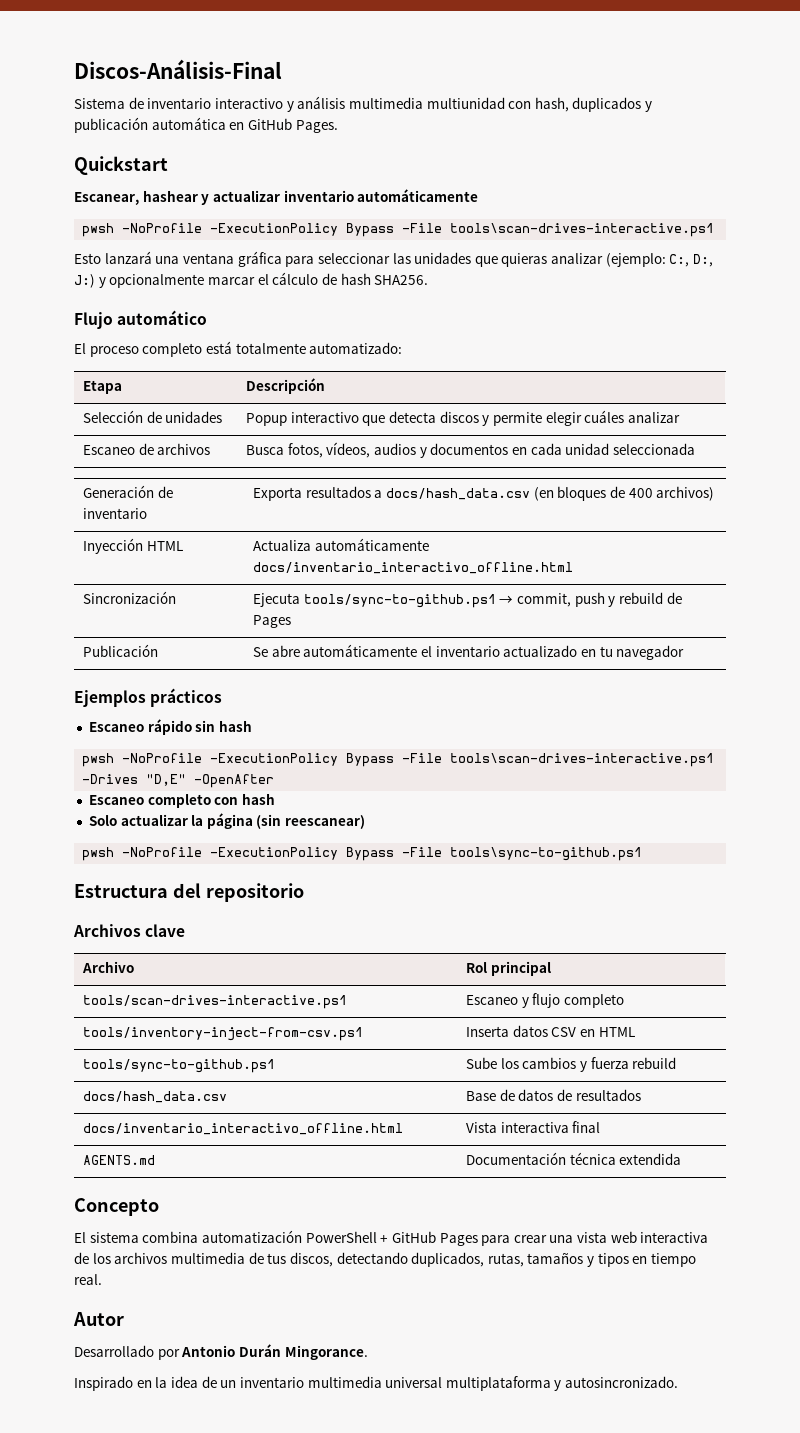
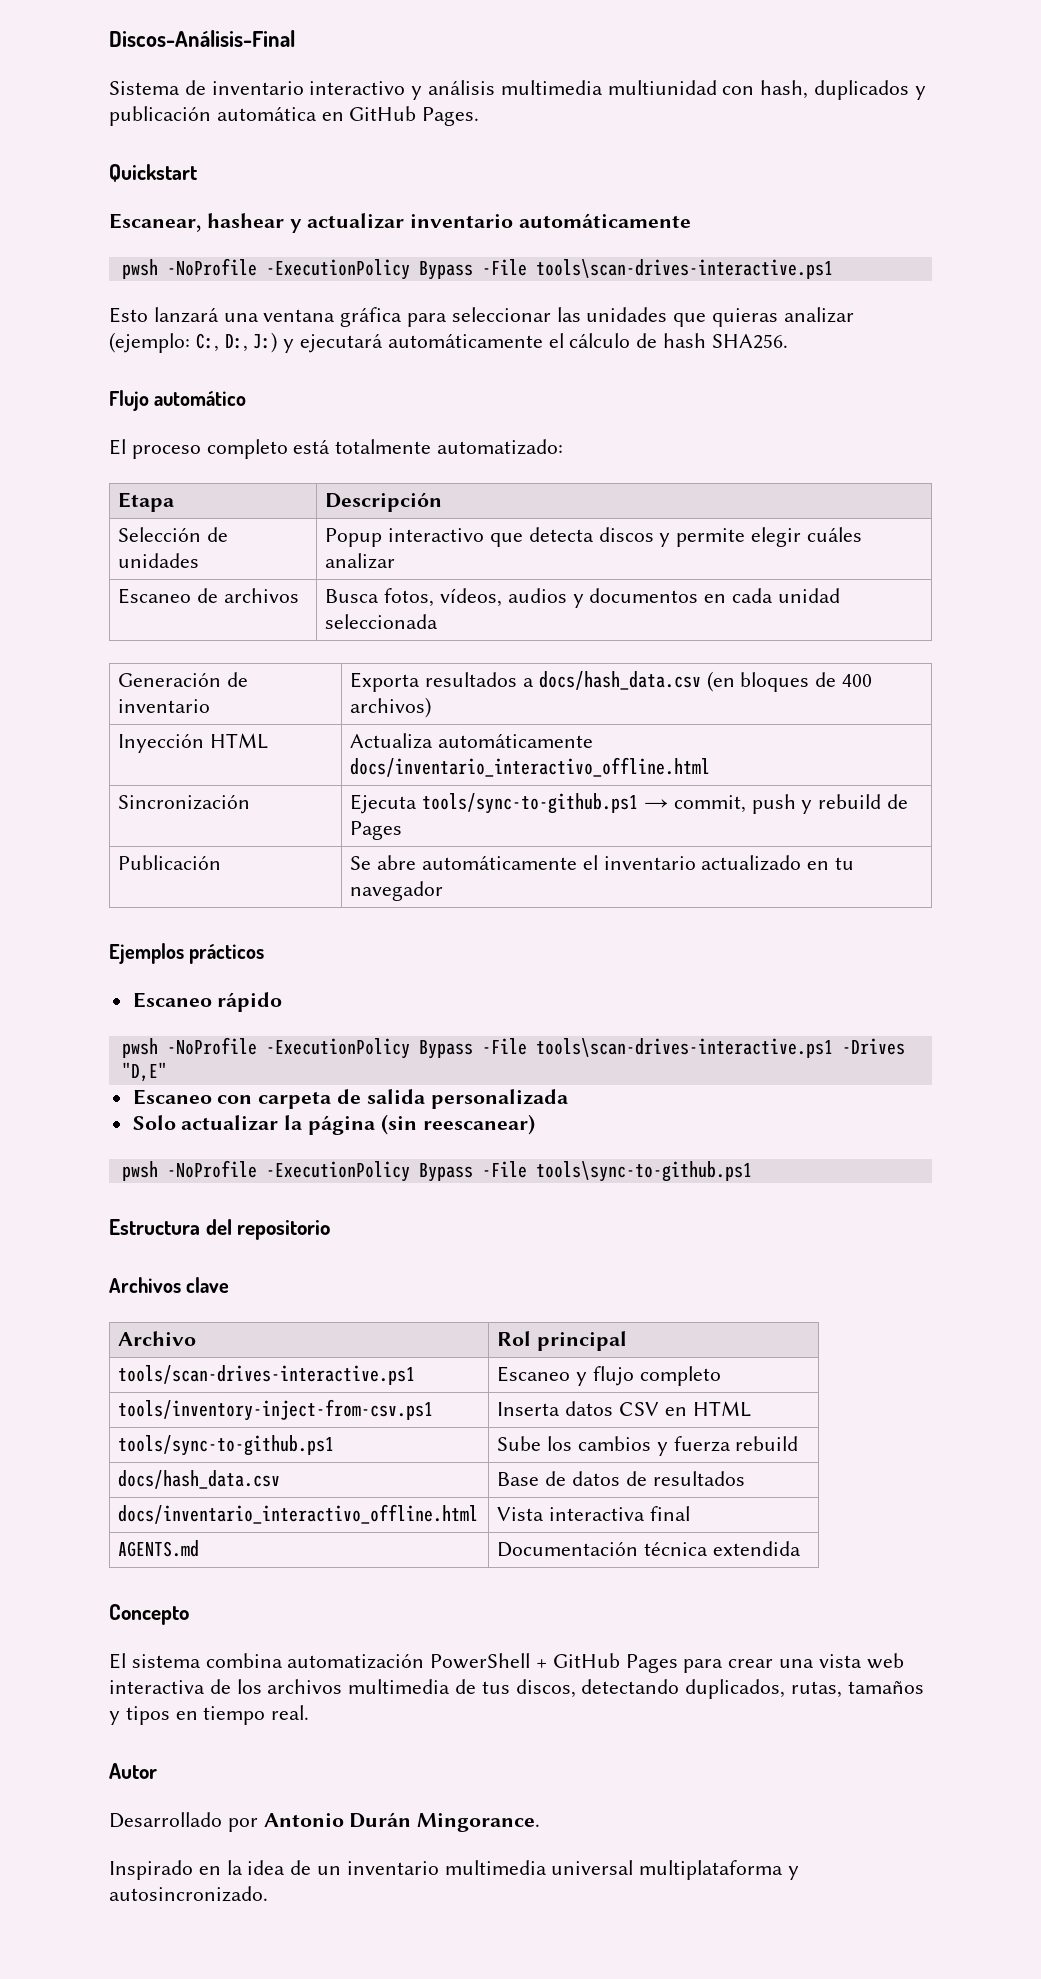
- Esto lanzará una ventana gráfica para seleccionar las unidades que quieras analizar (ejemplo: C:, D:, J:) y opcionalmente marcar el cálculo de hash SHA256.
+ Esto lanzará una ventana gráfica para seleccionar las unidades que quieras analizar (ejemplo: C:, D:, J:) y ejecutará automáticamente el cálculo de hash SHA256.
- Escaneo rápido sin hash
+ Escaneo rápido
- pwsh -NoProfile -ExecutionPolicy Bypass -File tools\scan-drives-interactive.ps1 -Drives "D,E" -OpenAfter
- Escaneo completo con hash
+ pwsh -NoProfile -ExecutionPolicy Bypass -File tools\scan-drives-interactive.ps1 -Drives "D,E"
+ Escaneo con carpeta de salida personalizada

